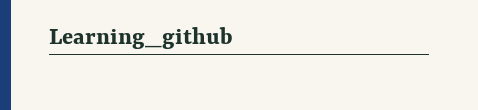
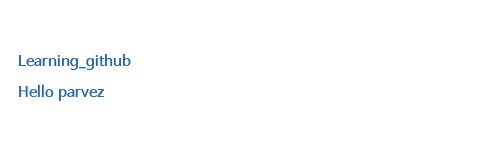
+ Hello parvez

